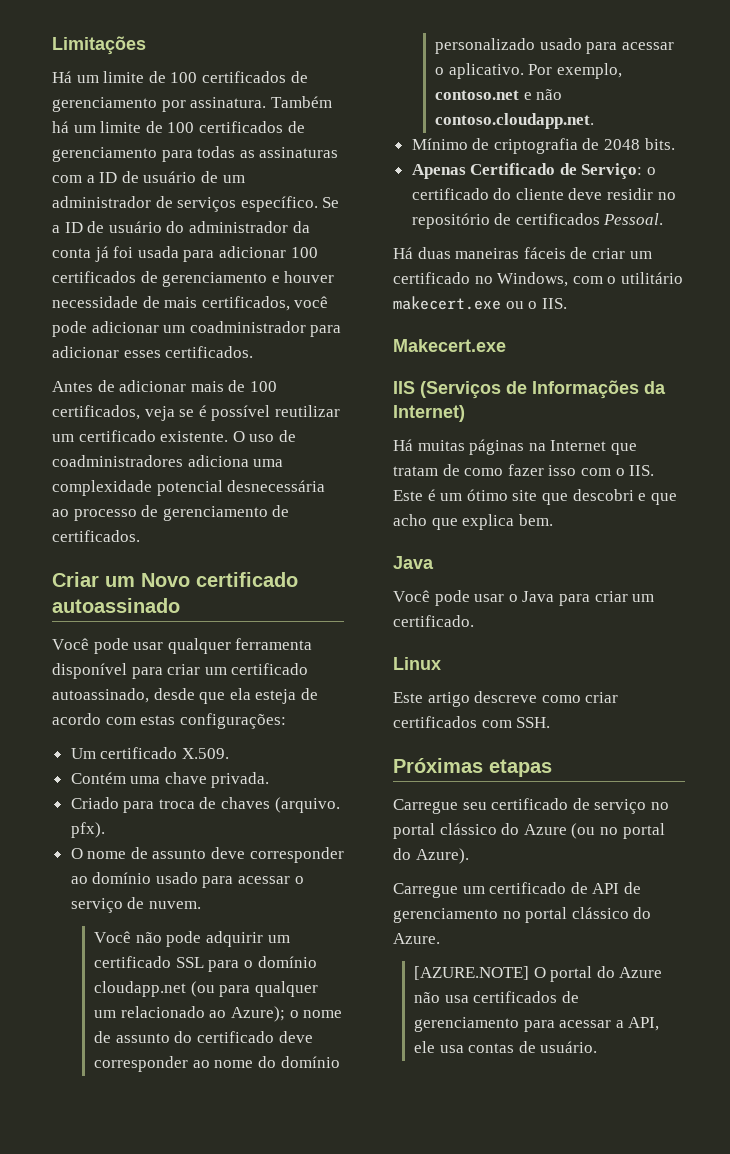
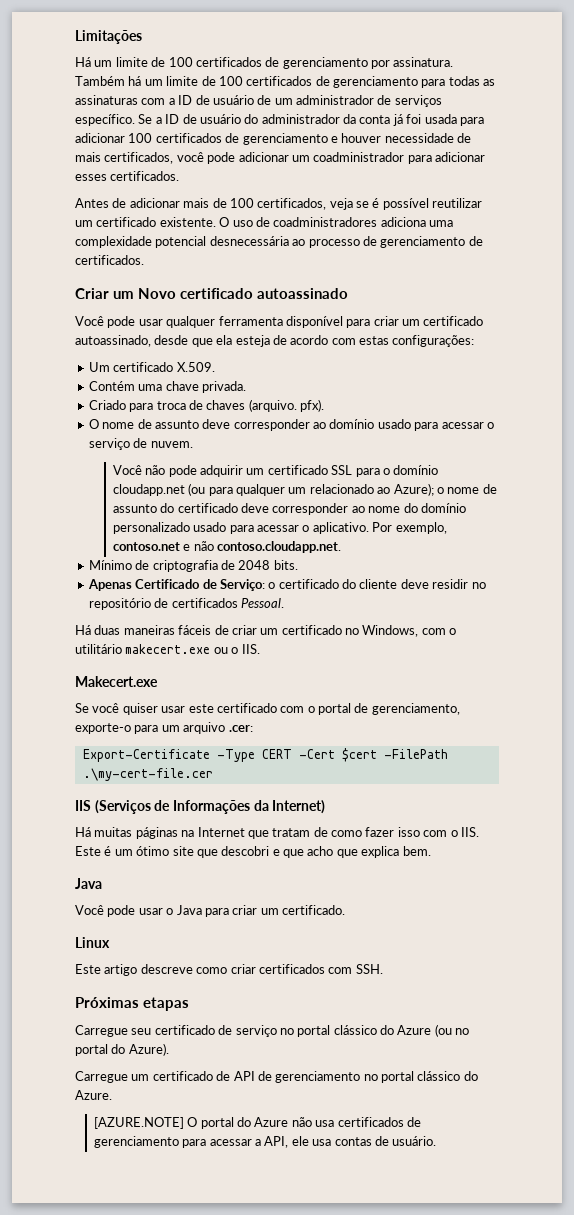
+ Se você quiser usar este certificado com o portal de gerenciamento, exporte-o para um arquivo .cer:
+ Export-Certificate -Type CERT -Cert $cert -FilePath .\my-cert-file.cer

